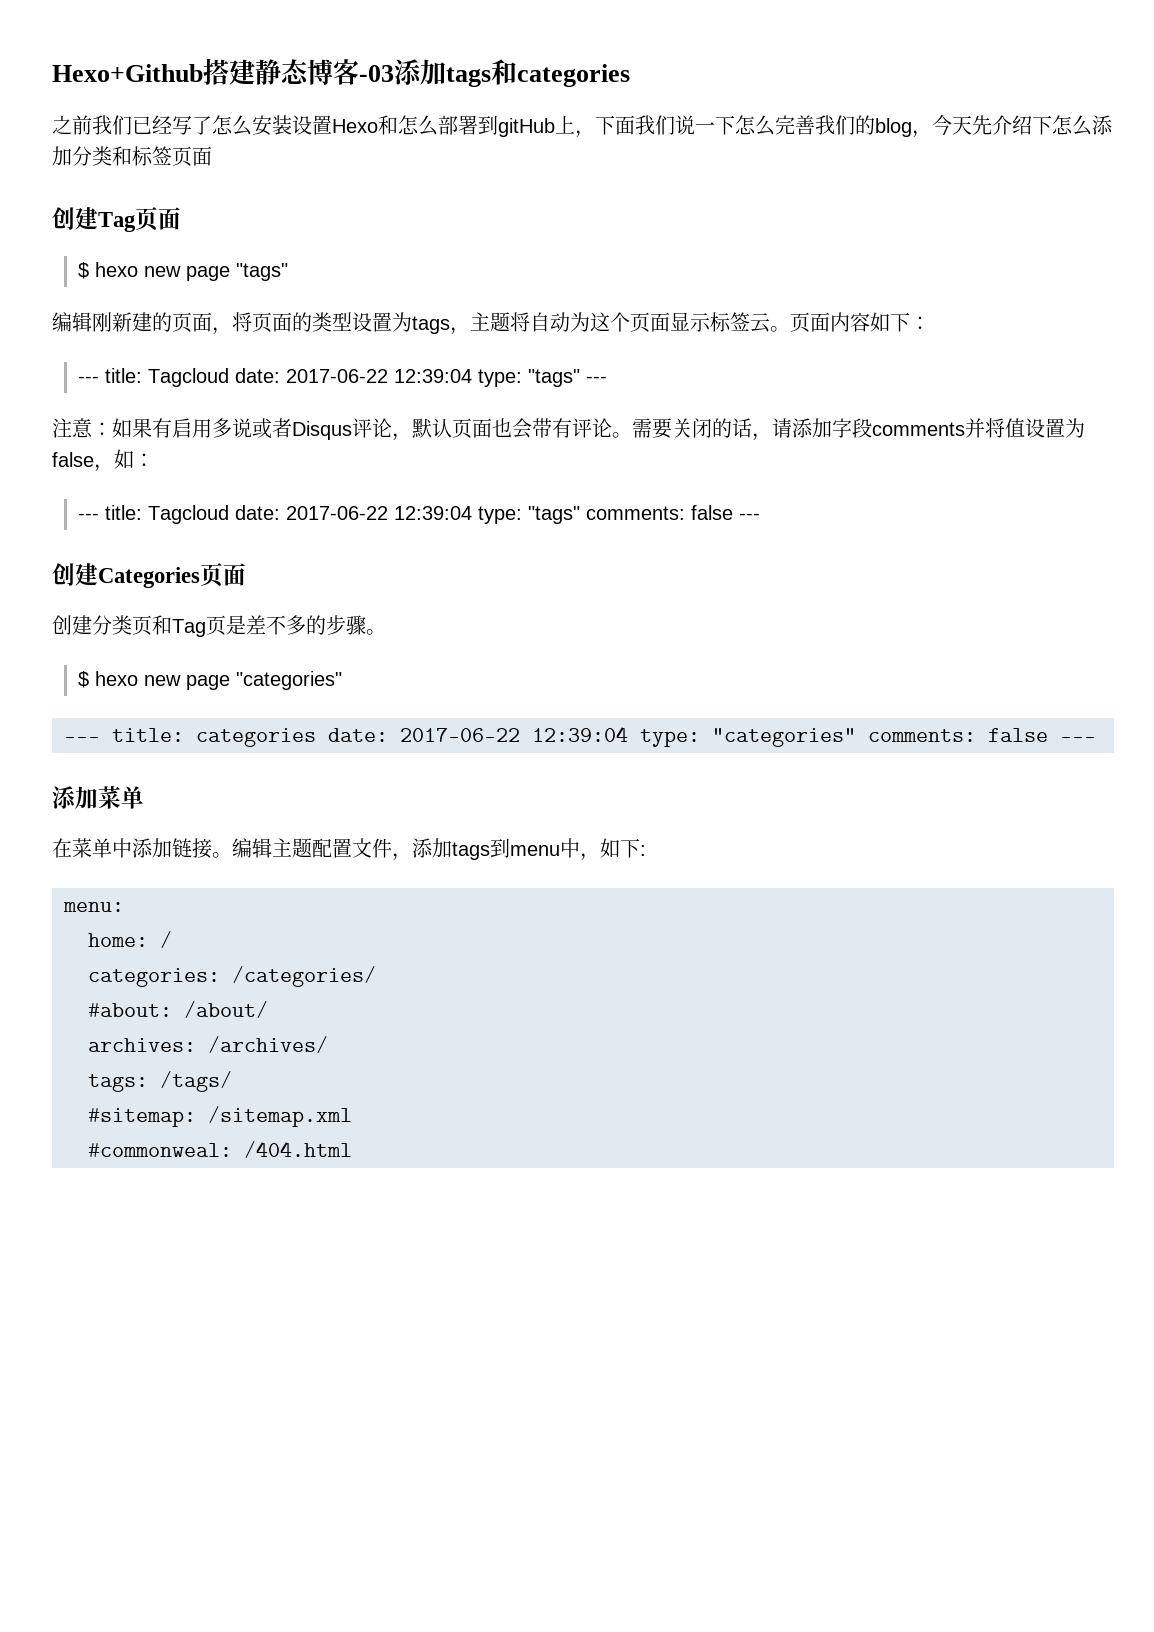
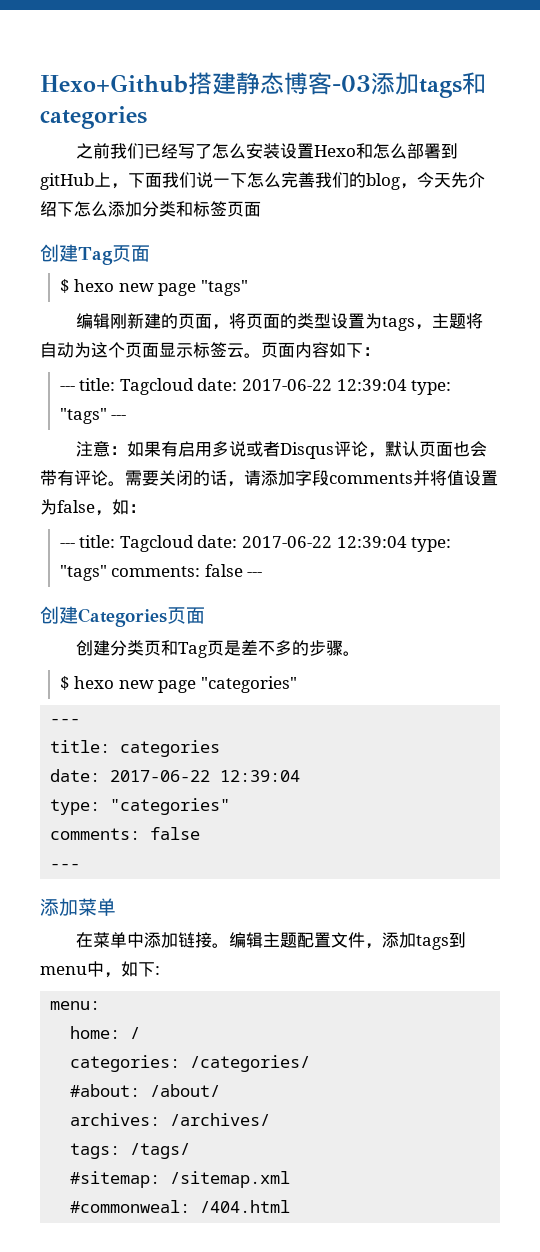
  $ hexo new page "categories"
- --- title: categories date: 2017-06-22 12:39:04 type: "categories" comments: false ---
+ ---
+ title: categories
+ date: 2017-06-22 12:39:04
+ type: "categories"
+ comments: false
+ ---

